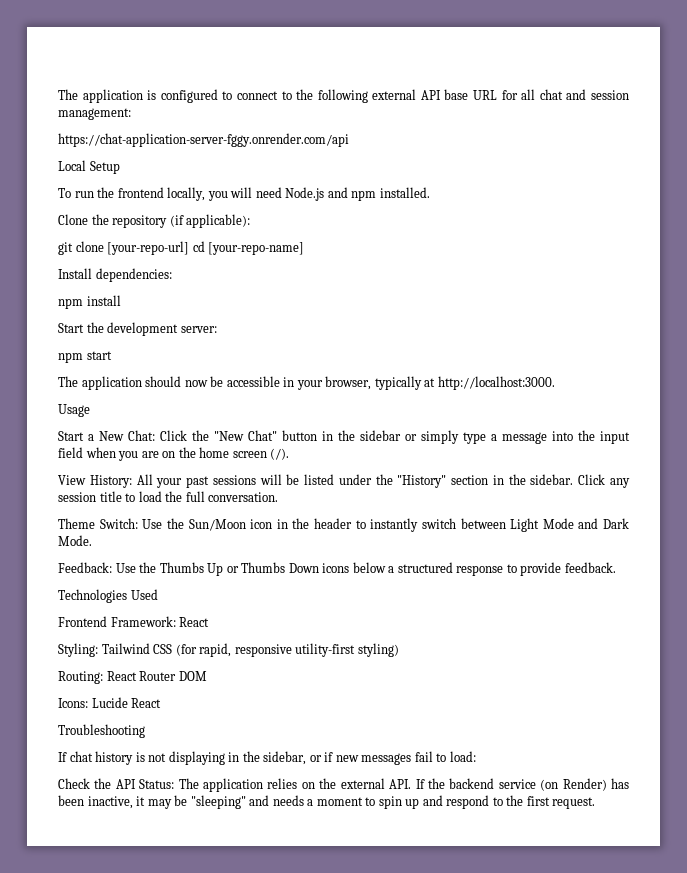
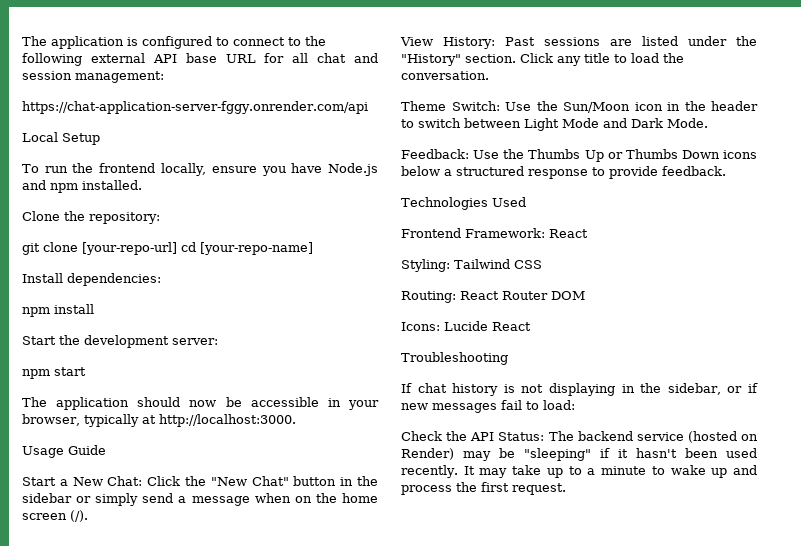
- To run the frontend locally, you will need Node.js and npm installed.
+ To run the frontend locally, ensure you have Node.js and npm installed.
- Clone the repository (if applicable):
+ Clone the repository:
- Usage
+ Usage Guide
- Start a New Chat: Click the "New Chat" button in the sidebar or simply type a message into the input field when you are on the home screen (/).
+ Start a New Chat: Click the "New Chat" button in the sidebar or simply send a message when on the home screen (/).
- View History: All your past sessions will be listed under the "History" section in the sidebar.
+ View History: Past sessions are listed under the "History" section.
- Click any session title to load the full conversation.
+ Click any title to load the conversation.
- Theme Switch: Use the Sun/Moon icon in the header to instantly switch between Light Mode and Dark Mode.
+ Theme Switch: Use the Sun/Moon icon in the header to switch between Light Mode and Dark Mode.
- Styling: Tailwind CSS (for rapid, responsive utility-first styling)
+ Styling: Tailwind CSS
- Check the API Status: The application relies on the external API. If the backend service (on Render) has been inactive, it may be "sleeping" and needs a moment to spin up and respond to the first request.
+ Check the API Status: The backend service (hosted on Render) may be "sleeping" if it hasn't been used recently. It may take up to a minute to wake up and process the first request.

